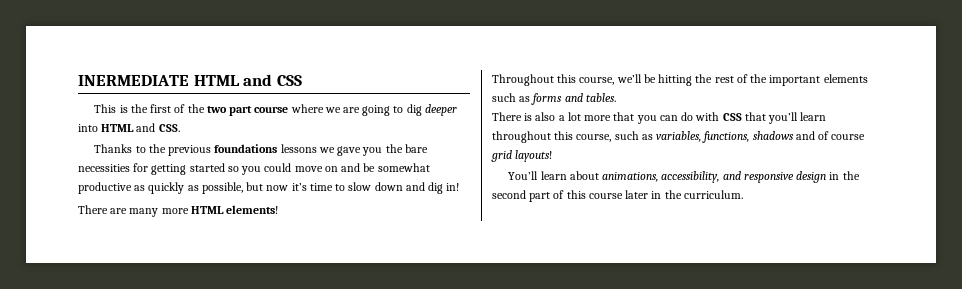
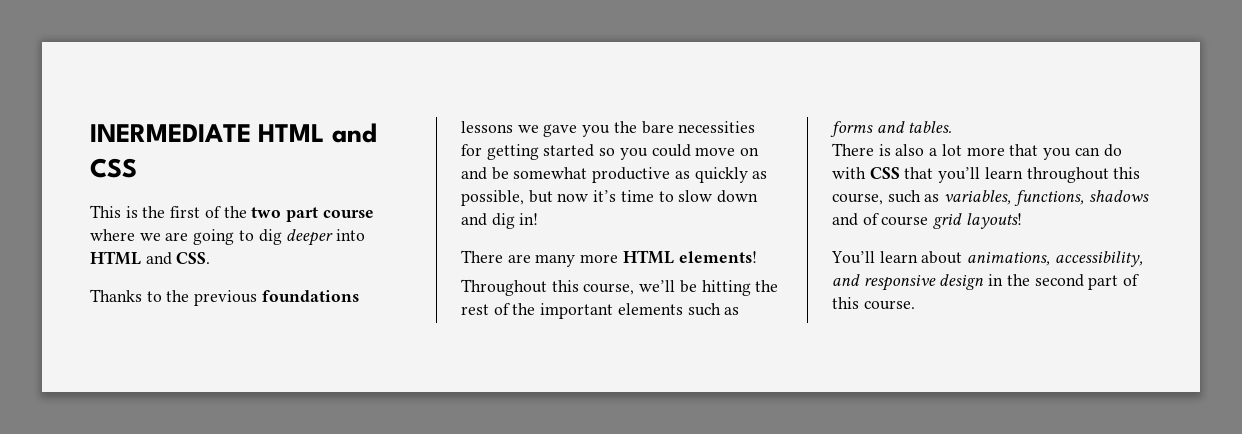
- You’ll learn about animations, accessibility, and responsive design in the second part of this course later in the curriculum.
+ You’ll learn about animations, accessibility, and responsive design in the second part of this course.

